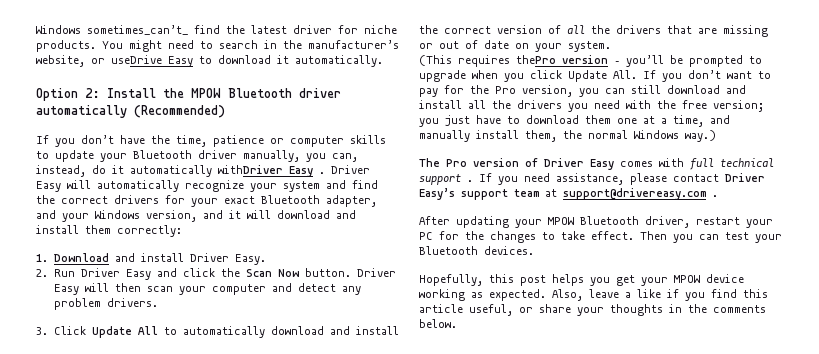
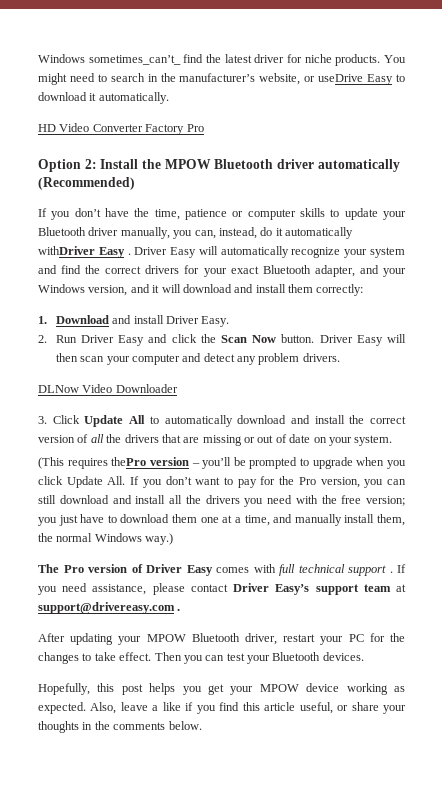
+ HD Video Converter Factory Pro
+ DLNow Video Downloader

